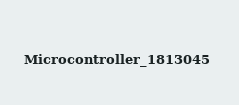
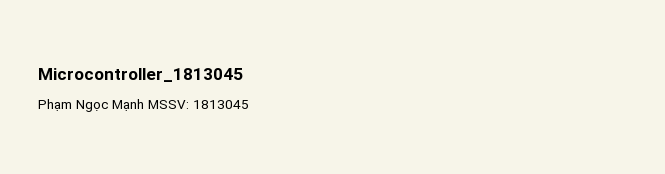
+ Phạm Ngọc Mạnh MSSV: 1813045

